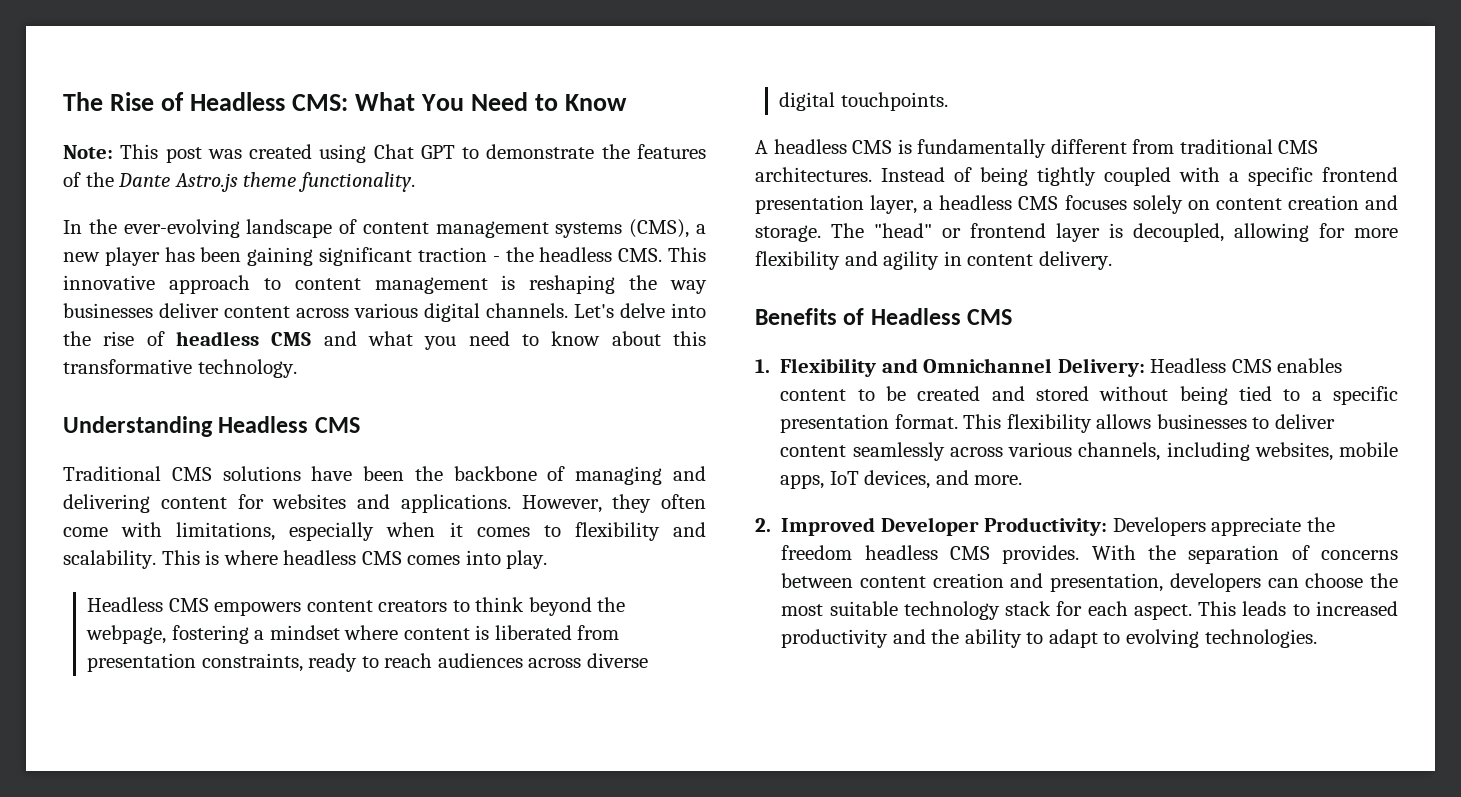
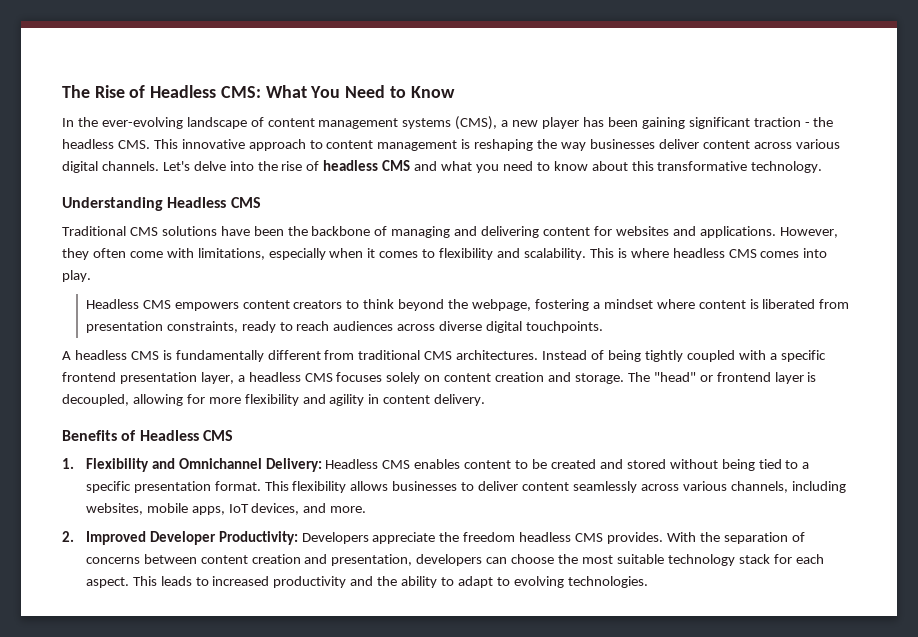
- Note: This post was created using Chat GPT to demonstrate the features of the Dante Astro.js theme functionality.

